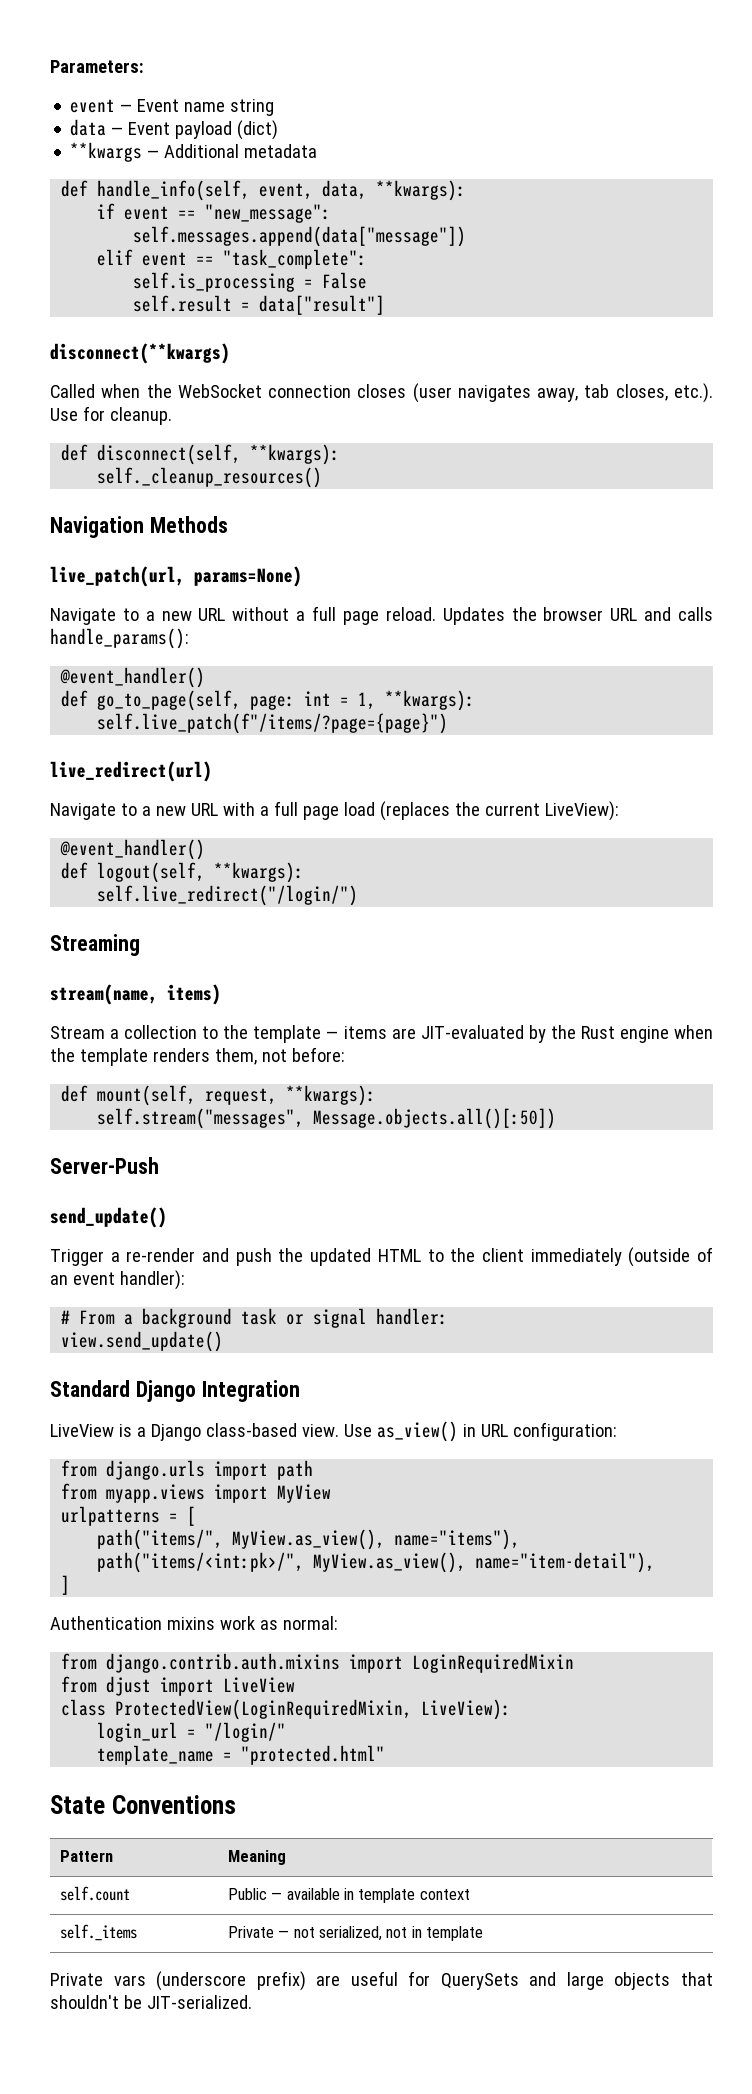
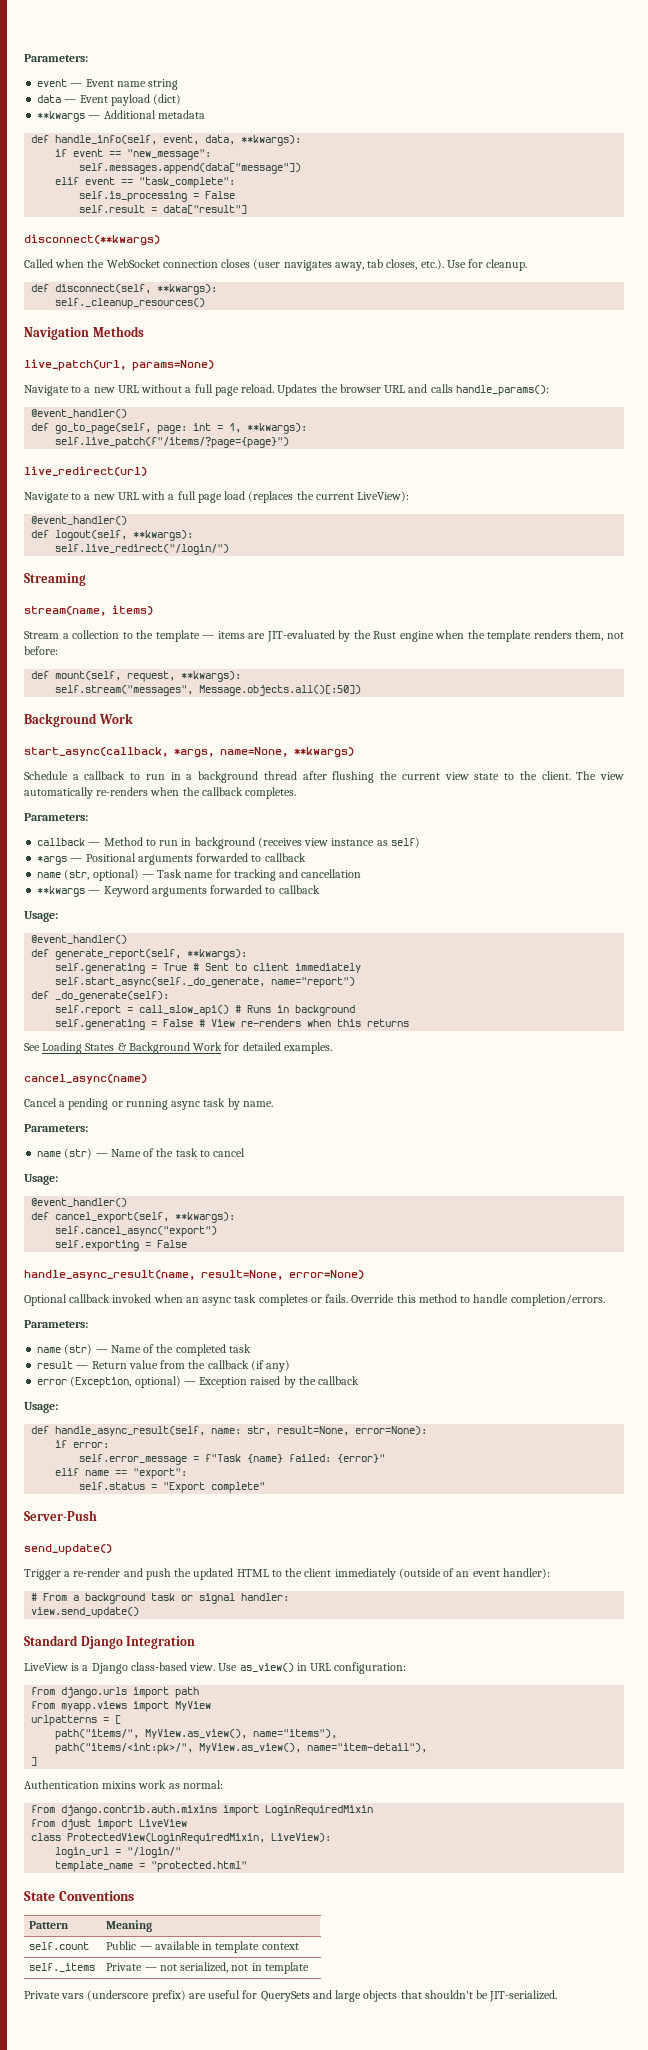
  self.stream("messages", Message.objects.all()[:50])
+ Background Work
+ start_async(callback, *args, name=None, **kwargs)
+ Schedule a callback to run in a background thread after flushing the current view state to the client. The view automatically re-renders when the callback completes.
+ Parameters:
+ callback — Method to run in background (receives view instance as self)
+ *args — Positional arguments forwarded to callback
+ name (str, optional) — Task name for tracking and cancellation
+ **kwargs — Keyword arguments forwarded to callback
+ Usage:
+ @event_handler()
+ def generate_report(self, **kwargs):
+ self.generating = True # Sent to client immediately
+ self.start_async(self._do_generate, name="report")
+ def _do_generate(self):
+ self.report = call_slow_api() # Runs in background
+ self.generating = False # View re-renders when this returns
+ See Loading States & Background Work for detailed examples.
+ cancel_async(name)
+ Cancel a pending or running async task by name.
+ Parameters:
+ name (str) — Name of the task to cancel
+ Usage:
+ @event_handler()
+ def cancel_export(self, **kwargs):
+ self.cancel_async("export")
+ self.exporting = False
+ handle_async_result(name, result=None, error=None)
+ Optional callback invoked when an async task completes or fails. Override this method to handle completion/errors.
+ Parameters:
+ name (str) — Name of the completed task
+ result — Return value from the callback (if any)
+ error (Exception, optional) — Exception raised by the callback
+ Usage:
+ def handle_async_result(self, name: str, result=None, error=None):
+ if error:
+ self.error_message = f"Task {name} failed: {error}"
+ elif name == "export":
+ self.status = "Export complete"

